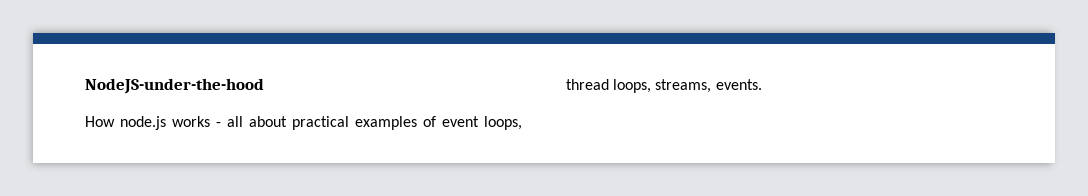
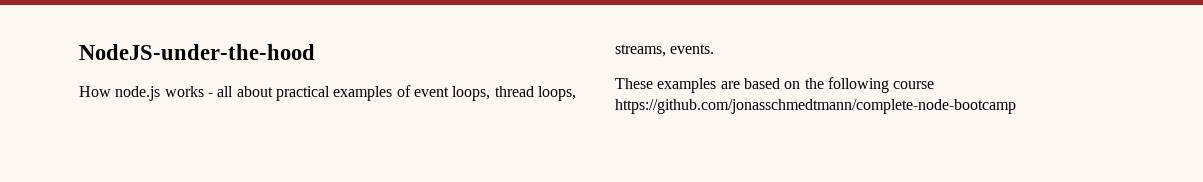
+ These examples are based on the following course https://github.com/jonasschmedtmann/complete-node-bootcamp

